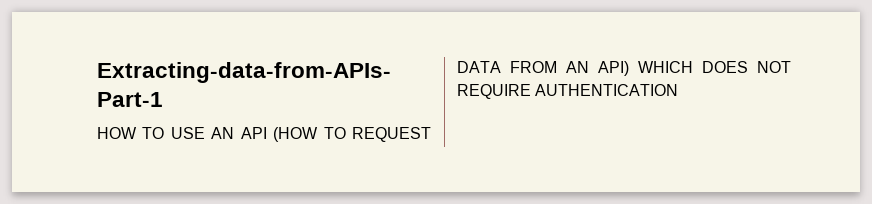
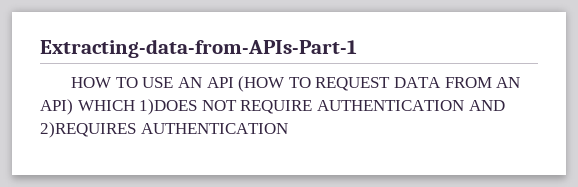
- HOW TO USE AN API (HOW TO REQUEST DATA FROM AN API) WHICH DOES NOT REQUIRE AUTHENTICATION
+ HOW TO USE AN API (HOW TO REQUEST DATA FROM AN API) WHICH 1)DOES NOT REQUIRE AUTHENTICATION AND 2)REQUIRES AUTHENTICATION

